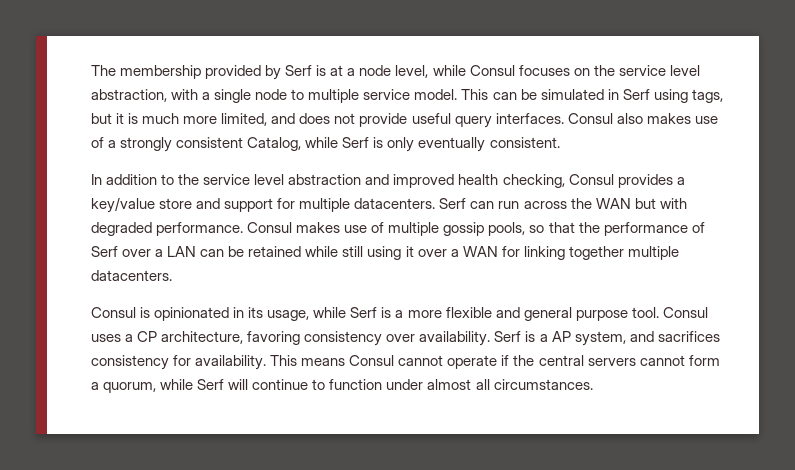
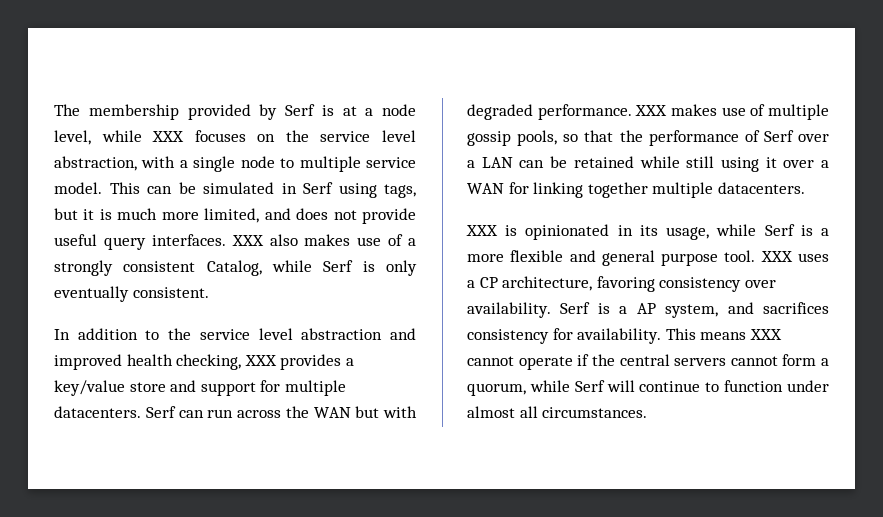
- The membership provided by Serf is at a node level, while Consul focuses on the service level abstraction, with a single node to multiple service model.
+ The membership provided by Serf is at a node level, while XXX focuses on the service level abstraction, with a single node to multiple service model.
- Consul also makes use of a strongly consistent Catalog, while Serf is only eventually consistent.
+ XXX also makes use of a strongly consistent Catalog, while Serf is only eventually consistent.
- In addition to the service level abstraction and improved health checking, Consul provides a key/value store and support for multiple datacenters.
+ In addition to the service level abstraction and improved health checking, XXX provides a key/value store and support for multiple datacenters.
- Consul makes use of multiple gossip pools, so that the performance of Serf over a LAN can be retained while still using it over a WAN for linking together multiple datacenters.
+ XXX makes use of multiple gossip pools, so that the performance of Serf over a LAN can be retained while still using it over a WAN for linking together multiple datacenters.
- Consul is opinionated in its usage, while Serf is a more flexible and general purpose tool.
+ XXX is opinionated in its usage, while Serf is a more flexible and general purpose tool.
- Consul uses a CP architecture, favoring consistency over availability.
+ XXX uses a CP architecture, favoring consistency over availability.
- This means Consul cannot operate if the central servers cannot form a quorum, while Serf will continue to function under almost all circumstances.
+ This means XXX cannot operate if the central servers cannot form a quorum, while Serf will continue to function under almost all circumstances.

